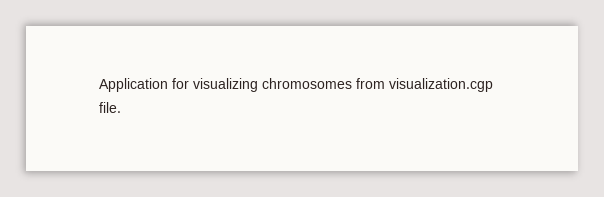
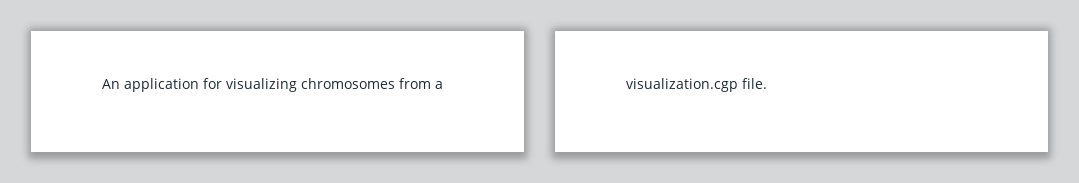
- Application for visualizing chromosomes from visualization.cgp file.
+ An application for visualizing chromosomes from a visualization.cgp file.

